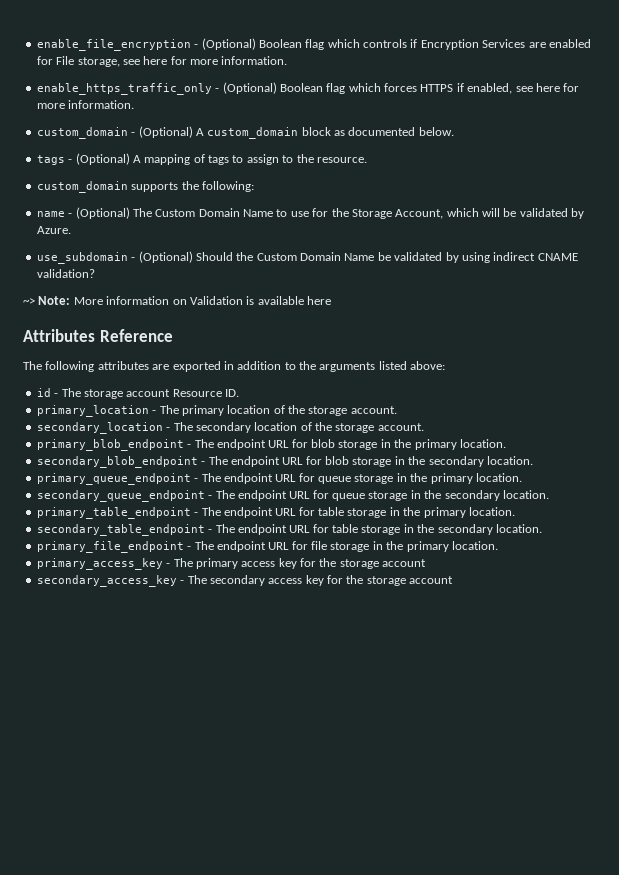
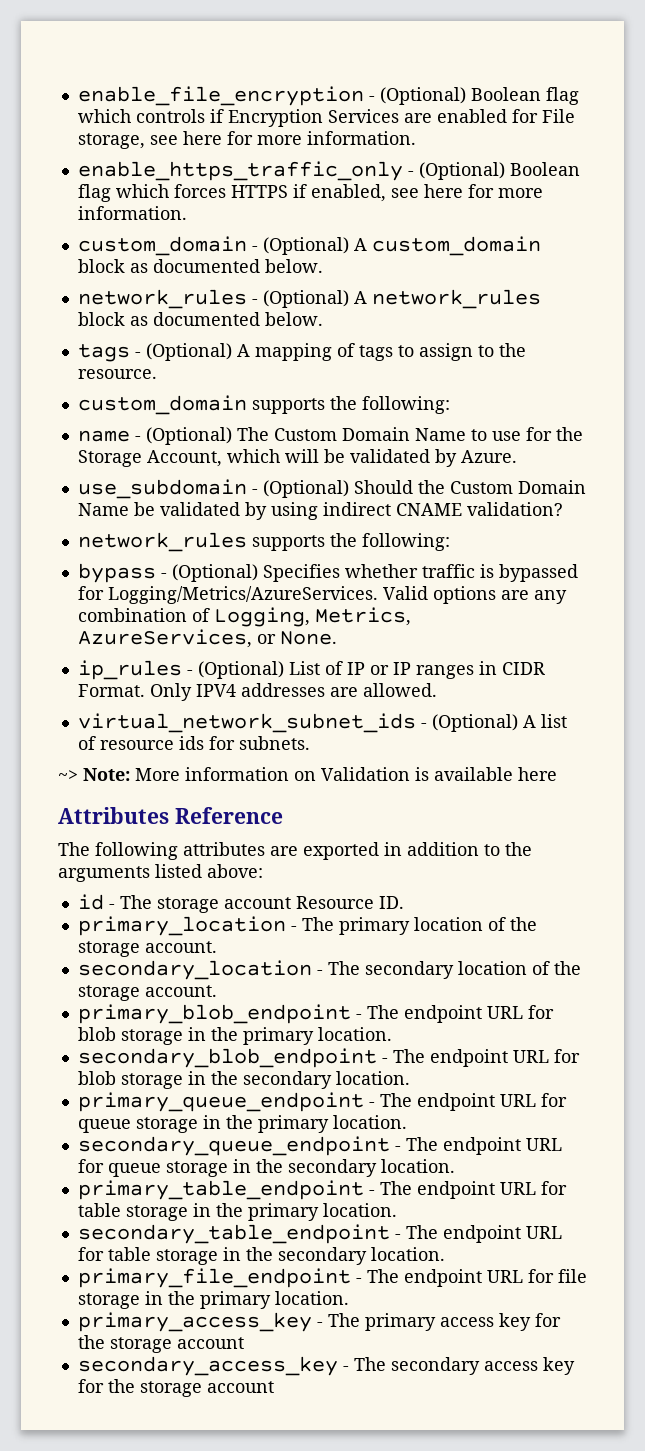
+ network_rules - (Optional) A network_rules block as documented below.
+ network_rules supports the following:
+ bypass - (Optional) Specifies whether traffic is bypassed for Logging/Metrics/AzureServices. Valid options are any combination of Logging, Metrics, AzureServices, or None.
+ ip_rules - (Optional) List of IP or IP ranges in CIDR Format. Only IPV4 addresses are allowed.
+ virtual_network_subnet_ids - (Optional) A list of resource ids for subnets.

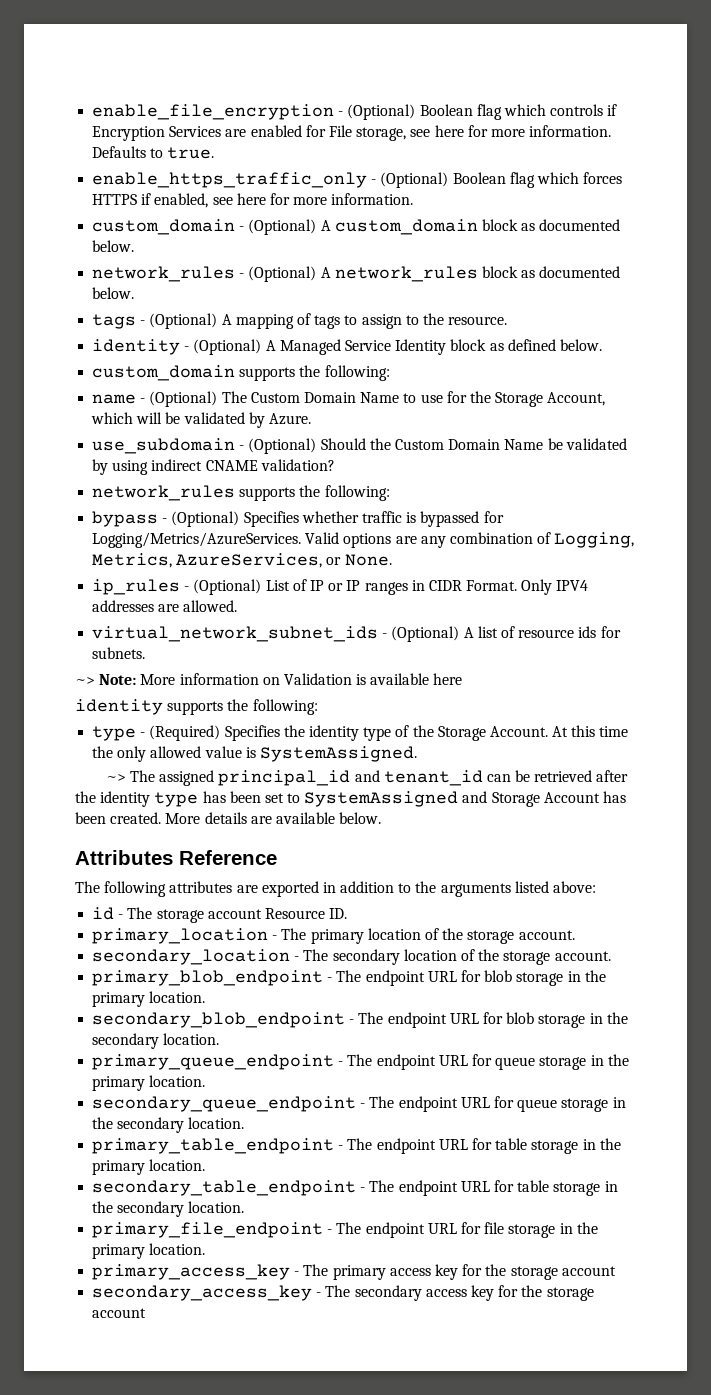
+ Defaults to true.
+ identity - (Optional) A Managed Service Identity block as defined below.
+ identity supports the following:
+ type - (Required) Specifies the identity type of the Storage Account. At this time the only allowed value is SystemAssigned.
+ ~> The assigned principal_id and tenant_id can be retrieved after the identity type has been set to SystemAssigned and Storage Account has been created. More details are available below.

